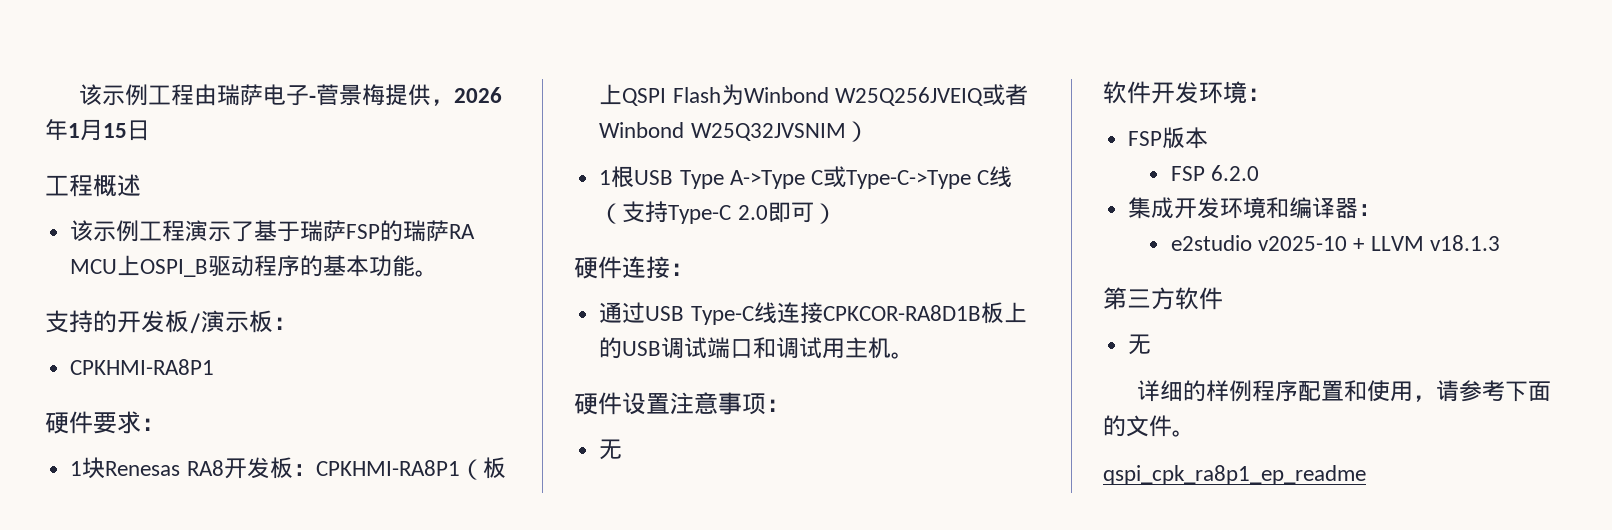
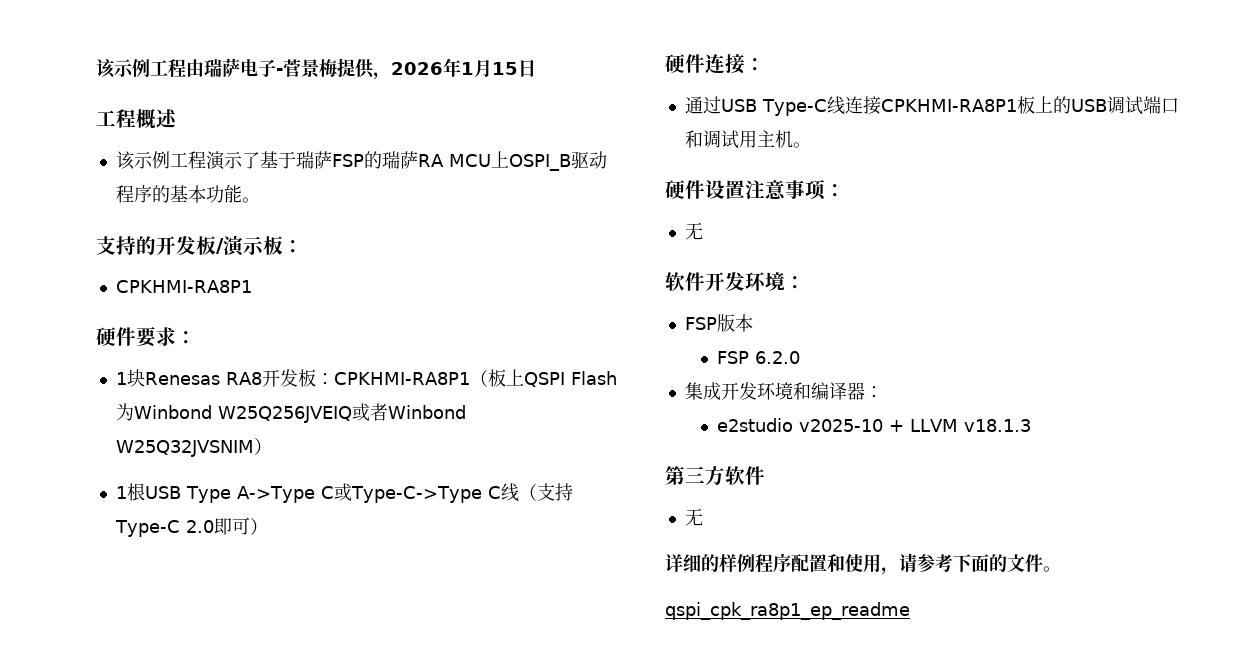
- 通过USB Type-C线连接CPKCOR-RA8D1B板上的USB调试端口和调试用主机。
+ 通过USB Type-C线连接CPKHMI-RA8P1板上的USB调试端口和调试用主机。

